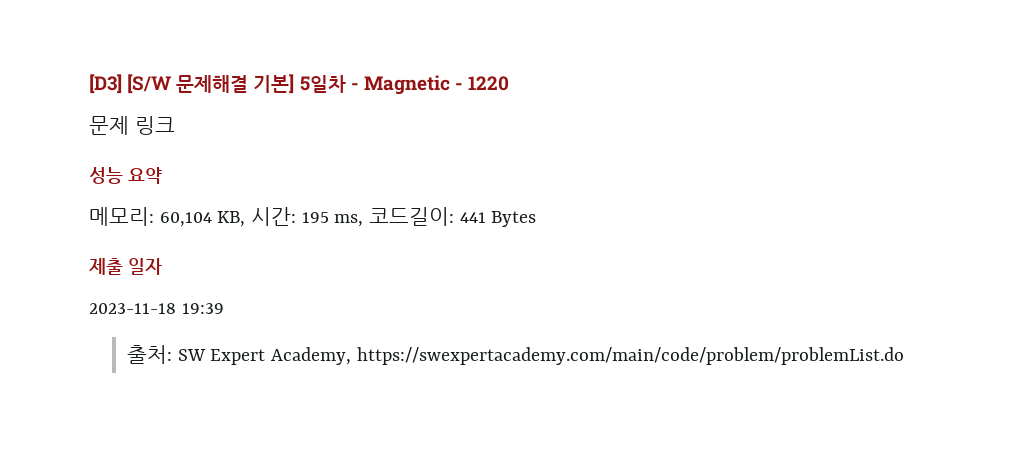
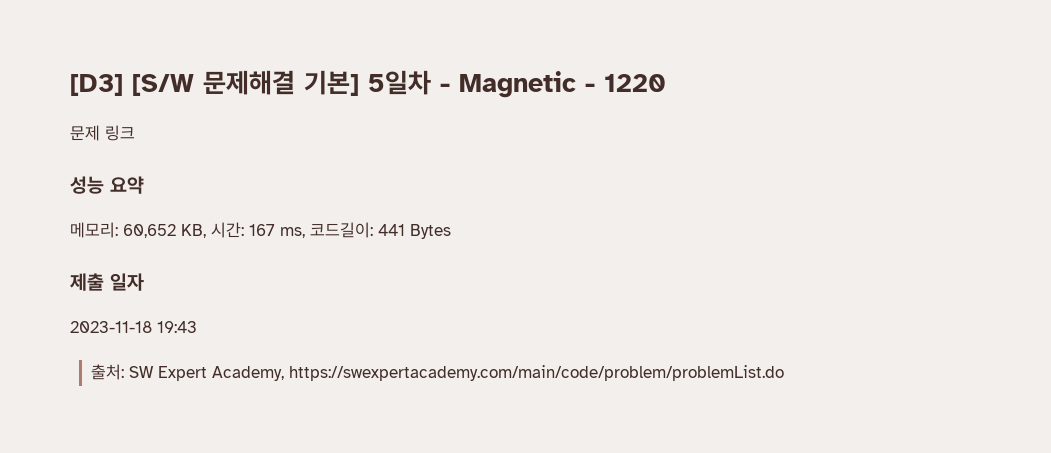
- 메모리: 60,104 KB, 시간: 195 ms, 코드길이: 441 Bytes
+ 메모리: 60,652 KB, 시간: 167 ms, 코드길이: 441 Bytes
- 2023-11-18 19:39
+ 2023-11-18 19:43

